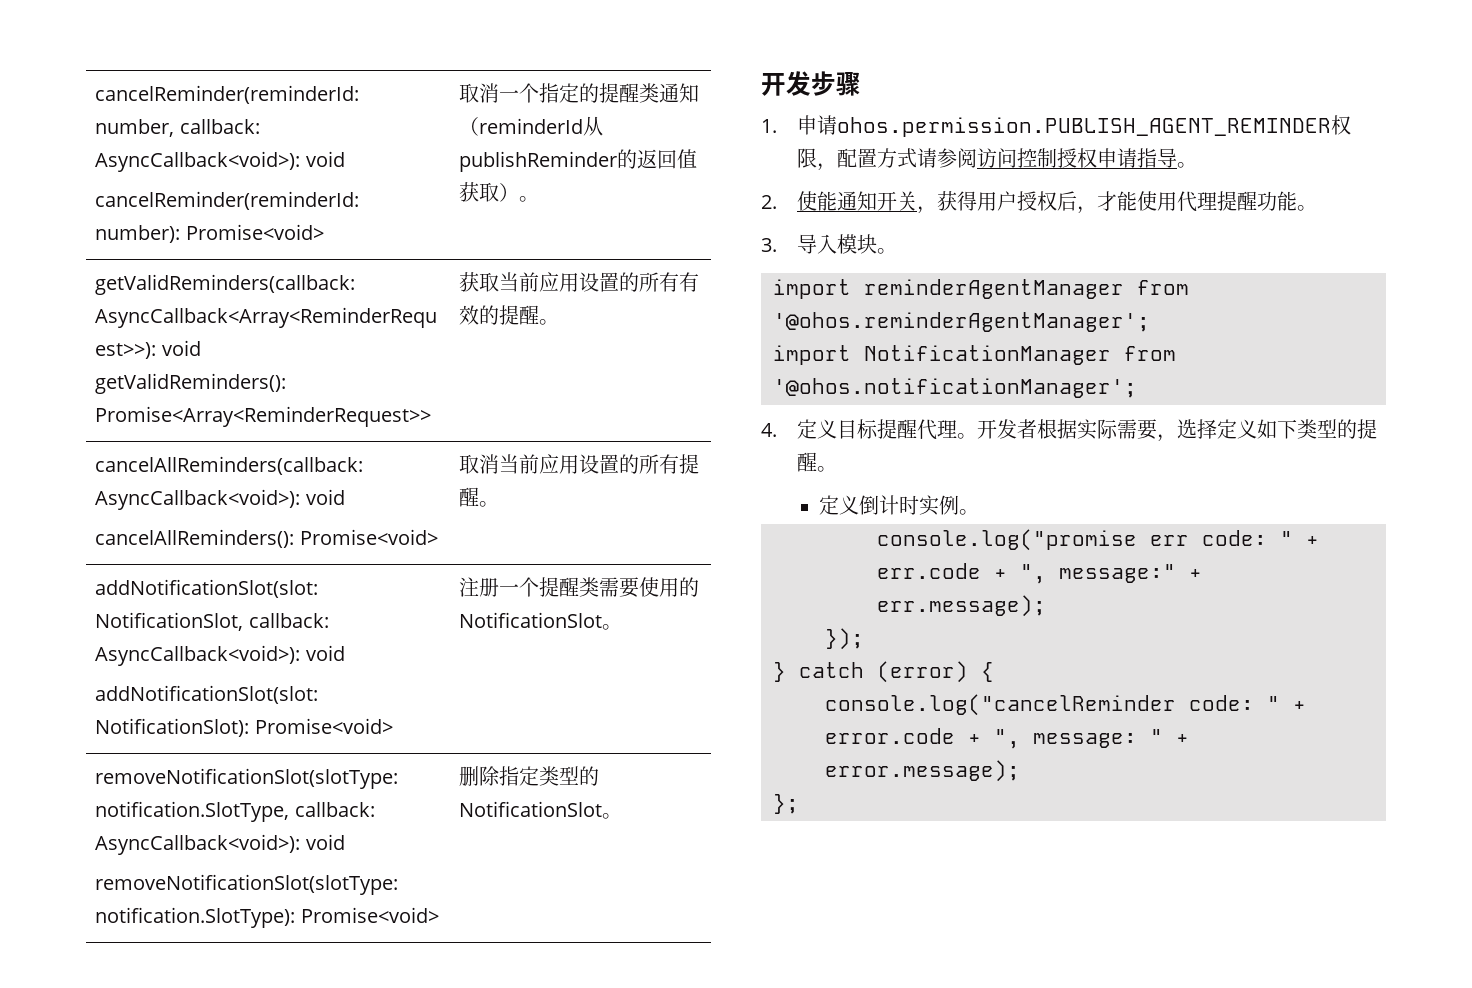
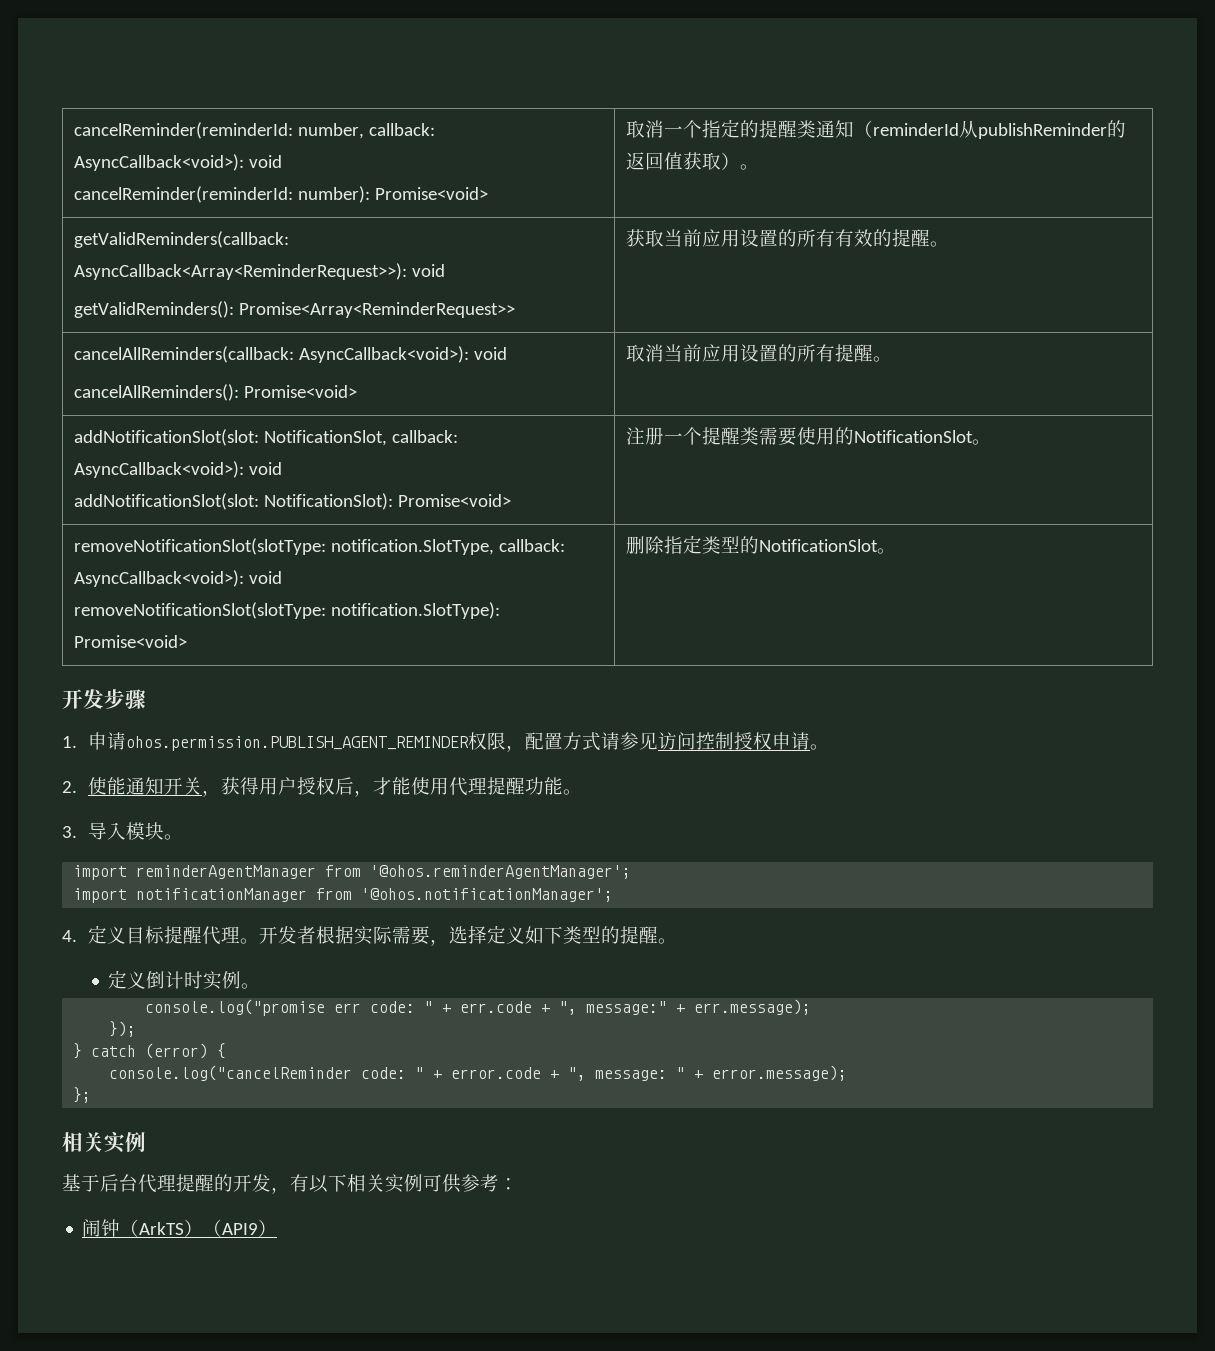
- 1.申请ohos.permission.PUBLISH_AGENT_REMINDER权限，配置方式请参阅访问控制授权申请指导。
+ 1.申请ohos.permission.PUBLISH_AGENT_REMINDER权限，配置方式请参见访问控制授权申请。
- import NotificationManager from '@ohos.notificationManager';
+ import notificationManager from '@ohos.notificationManager';
  };
+ 相关实例
+ 基于后台代理提醒的开发，有以下相关实例可供参考：
+ 闹钟（ArkTS）（API9）

